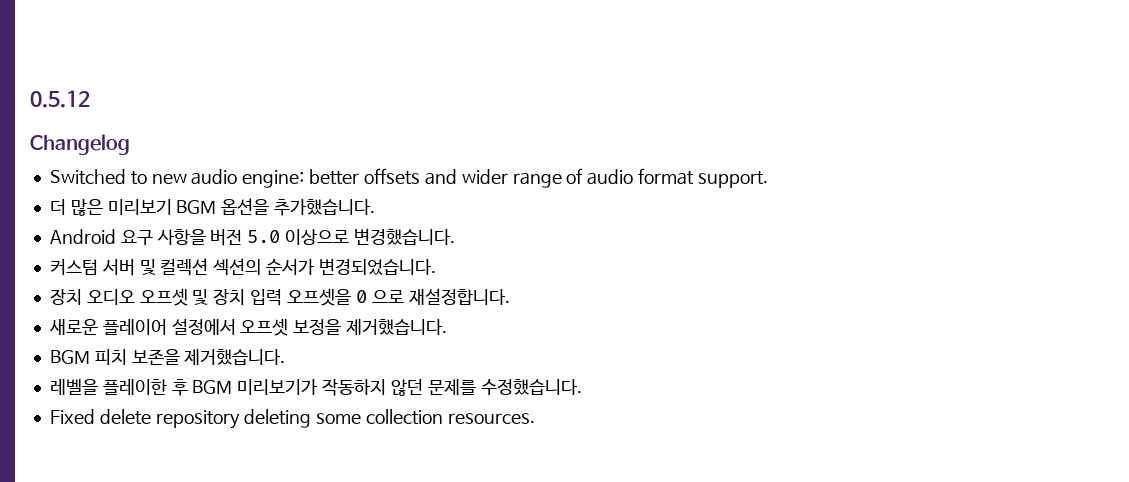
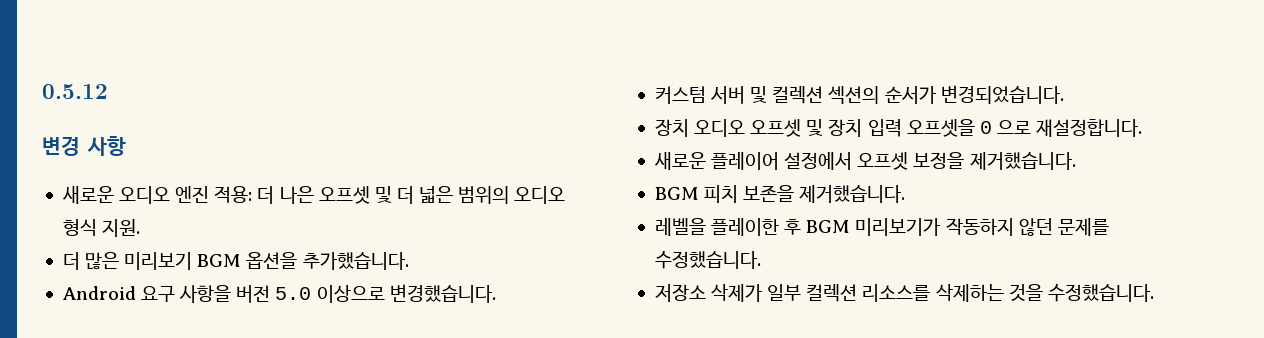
- Changelog
- Switched to new audio engine: better offsets and wider range of audio format support.
+ 변경 사항
+ 새로운 오디오 엔진 적용: 더 나은 오프셋 및 더 넓은 범위의 오디오 형식 지원.
- Fixed delete repository deleting some collection resources.
+ 저장소 삭제가 일부 컬렉션 리소스를 삭제하는 것을 수정했습니다.

